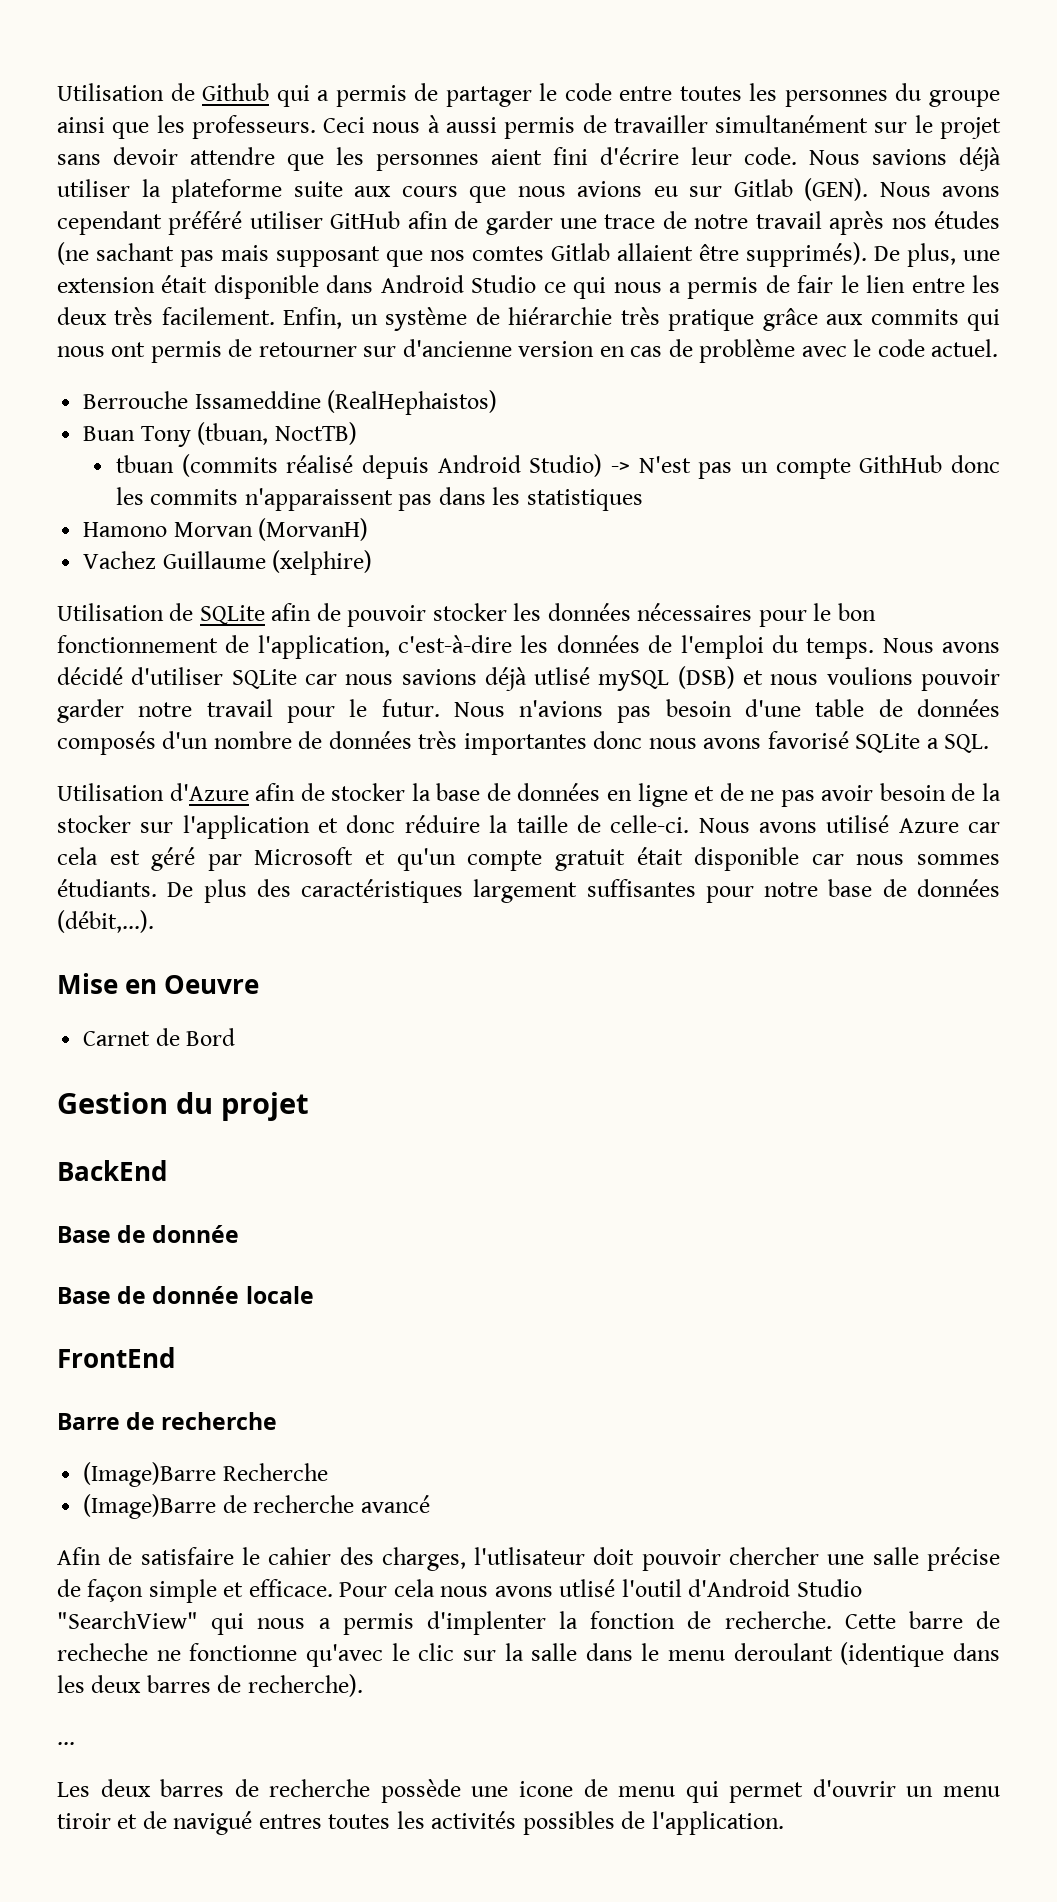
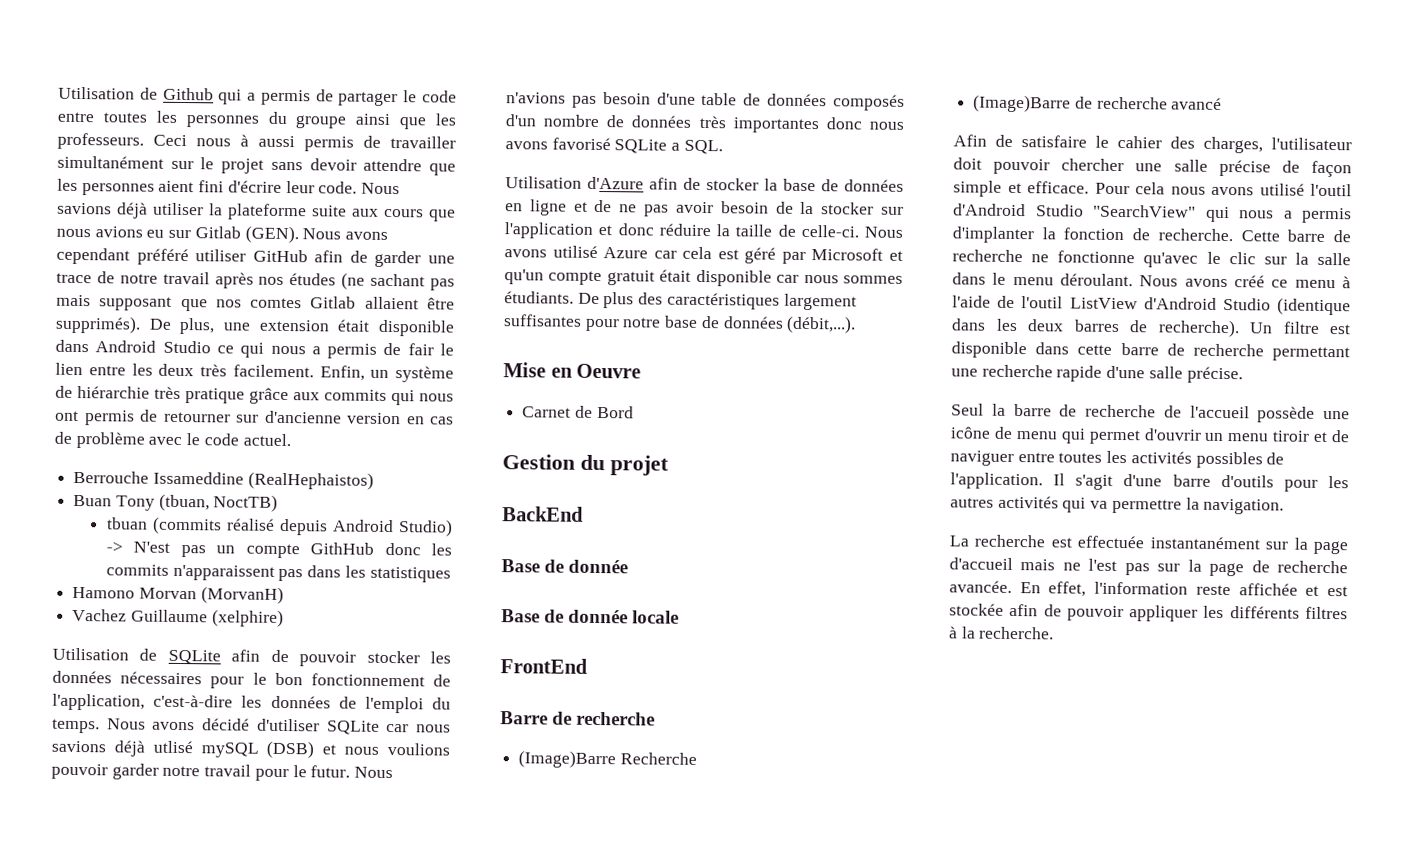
- Afin de satisfaire le cahier des charges, l'utlisateur doit pouvoir chercher une salle précise de façon simple et efficace.
+ Afin de satisfaire le cahier des charges, l'utilisateur doit pouvoir chercher une salle précise de façon simple et efficace.
- Pour cela nous avons utlisé l'outil d'Android Studio "SearchView" qui nous a permis d'implenter la fonction de recherche.
+ Pour cela nous avons utilisé l'outil d'Android Studio "SearchView" qui nous a permis d'implanter la fonction de recherche.
- Cette barre de recheche ne fonctionne qu'avec le clic sur la salle dans le menu deroulant (identique dans les deux barres de recherche).
- ...
- Les deux barres de recherche possède une icone de menu qui permet d'ouvrir un menu tiroir et de navigué entres toutes les activités possibles de l'application.
+ Cette barre de recherche ne fonctionne qu'avec le clic sur la salle dans le menu déroulant. Nous avons créé ce menu à l'aide de l'outil ListView d'Android Studio (identique dans les deux barres de recherche). Un filtre est disponible dans cette barre de recherche permettant une recherche rapide d'une salle précise.
+ Seul la barre de recherche de l'accueil possède une icône de menu qui permet d'ouvrir un menu tiroir et de naviguer entre toutes les activités possibles de l'application.
+ Il s'agit d'une barre d'outils pour les autres activités qui va permettre la navigation.
+ La recherche est effectuée instantanément sur la page d'accueil mais ne l'est pas sur la page de recherche avancée. En effet, l'information reste affichée et est stockée afin de pouvoir appliquer les différents filtres à la recherche.

